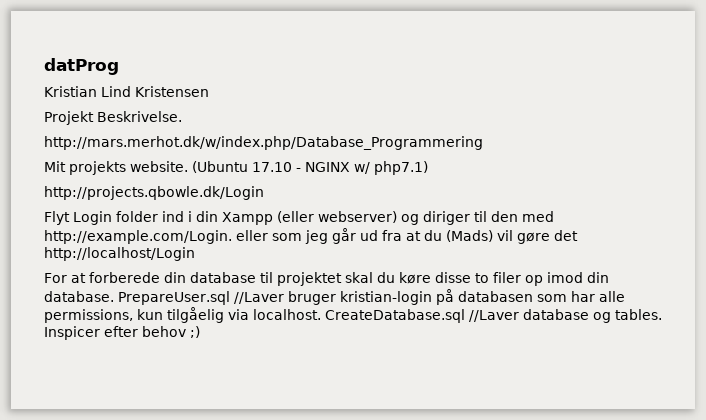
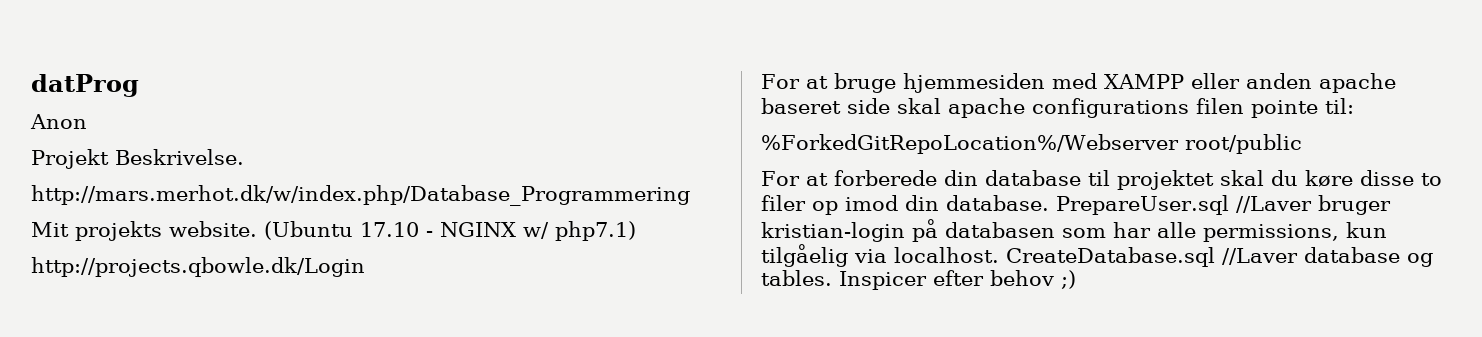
- Kristian Lind Kristensen
+ Anon
- Flyt Login folder ind i din Xampp (eller webserver) og diriger til den med http://example.com/Login. eller som jeg går ud fra at du (Mads) vil gøre det http://localhost/Login
+ For at bruge hjemmesiden med XAMPP eller anden apache baseret side skal apache configurations filen pointe til:
+ %ForkedGitRepoLocation%/Webserver root/public

